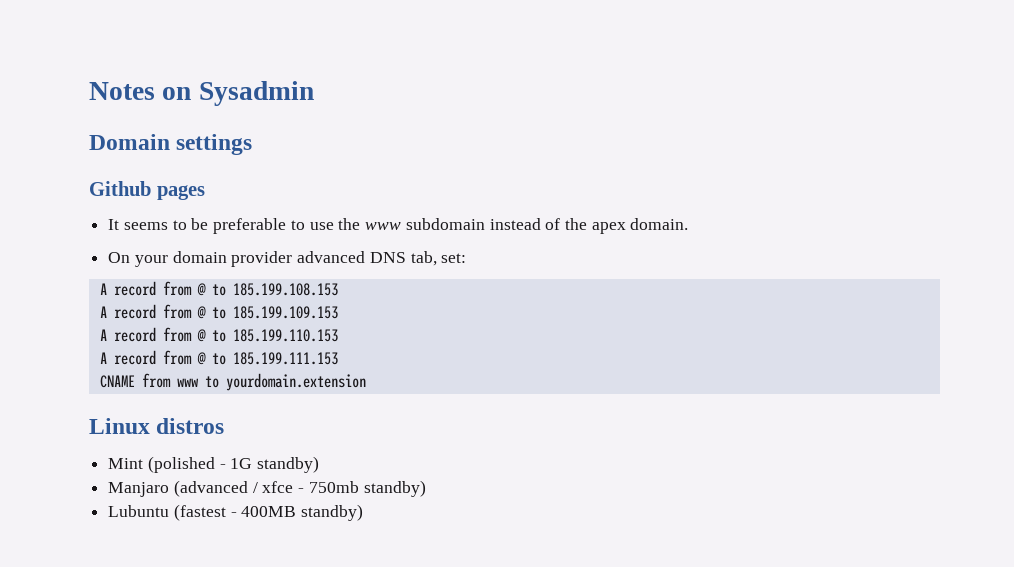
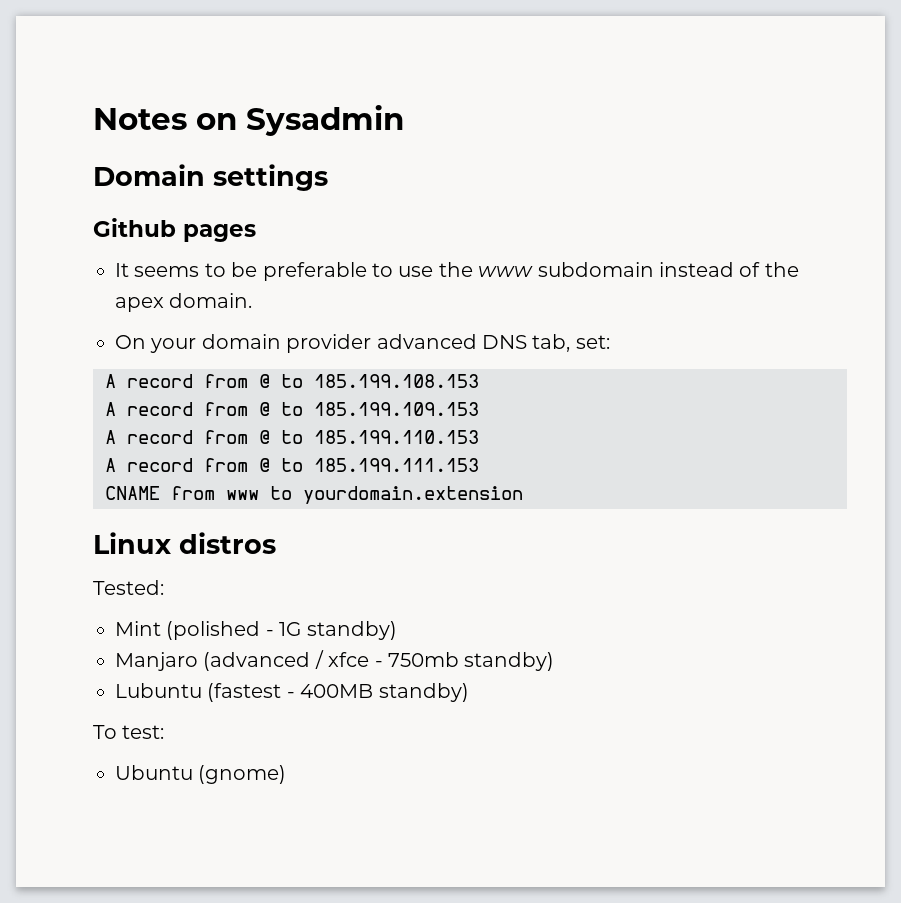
+ Tested:
+ To test:
+ Ubuntu (gnome)

